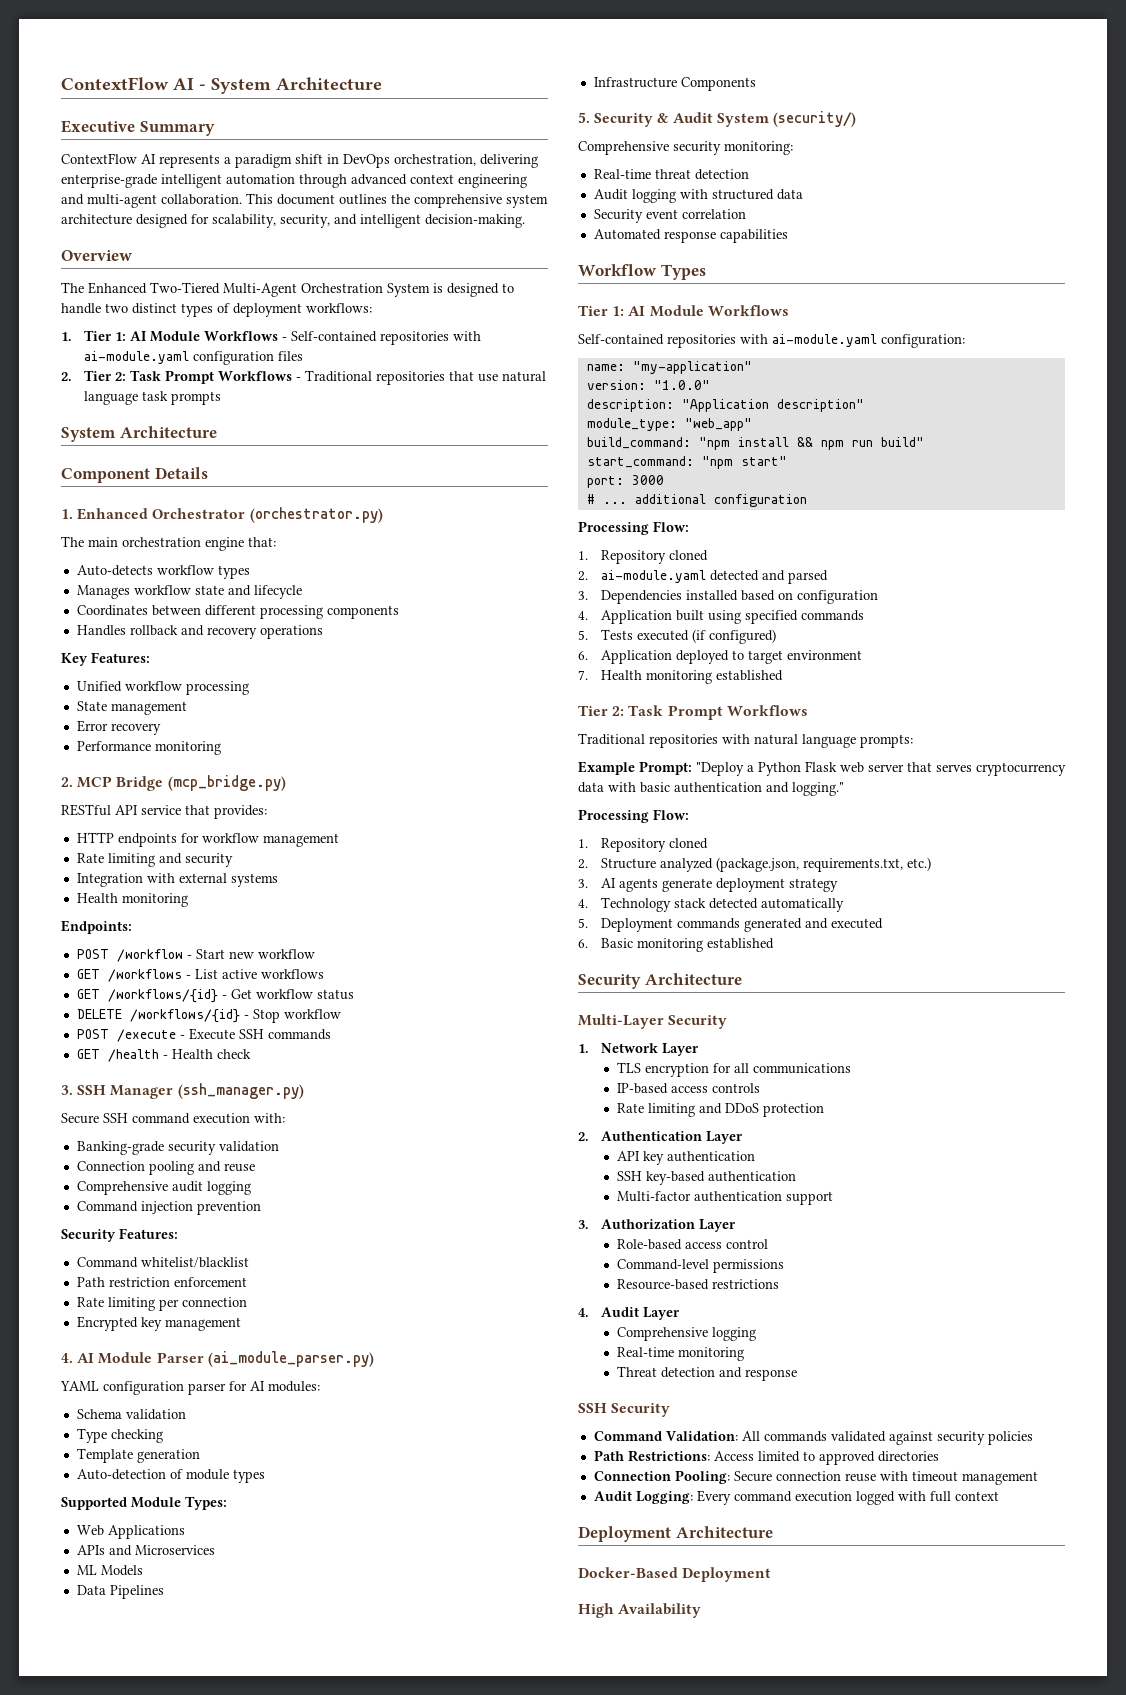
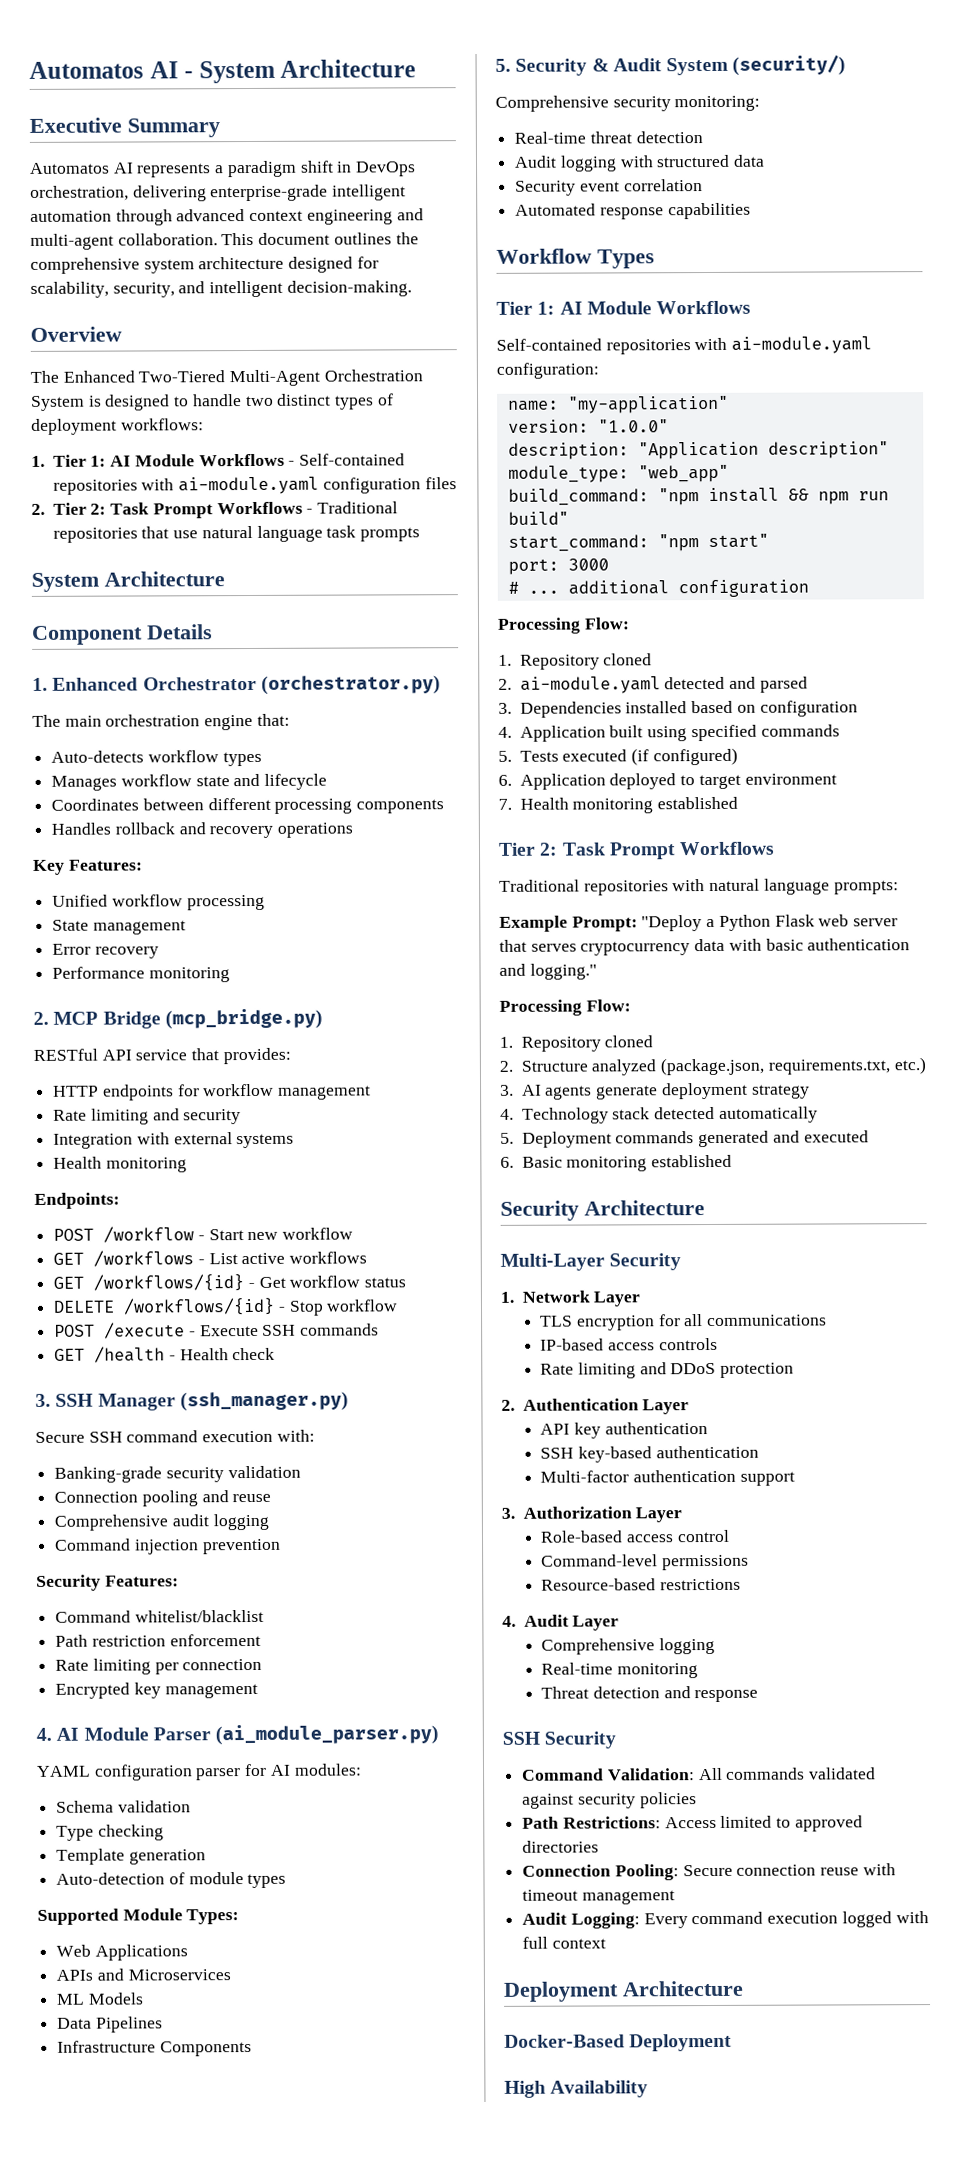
- ContextFlow AI - System Architecture
+ Automatos AI - System Architecture
- ContextFlow AI represents a paradigm shift in DevOps orchestration, delivering enterprise-grade intelligent automation through advanced context engineering and multi-agent collaboration.
+ Automatos AI represents a paradigm shift in DevOps orchestration, delivering enterprise-grade intelligent automation through advanced context engineering and multi-agent collaboration.

